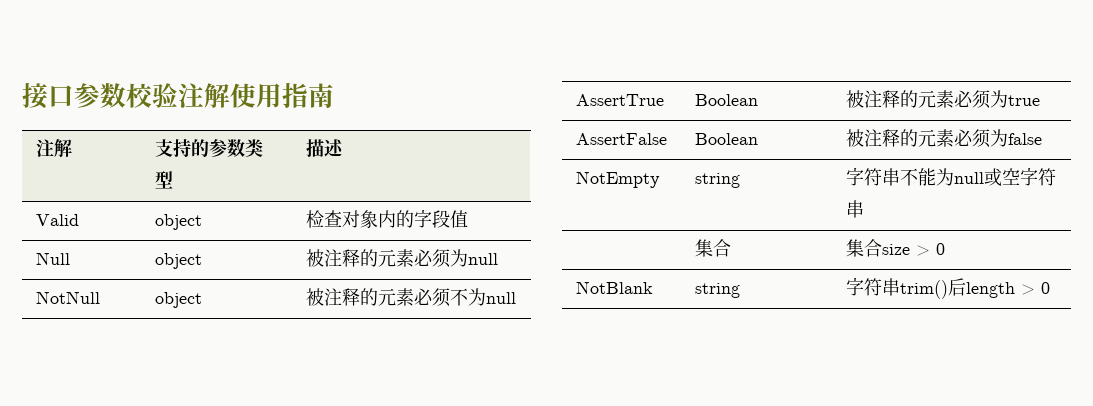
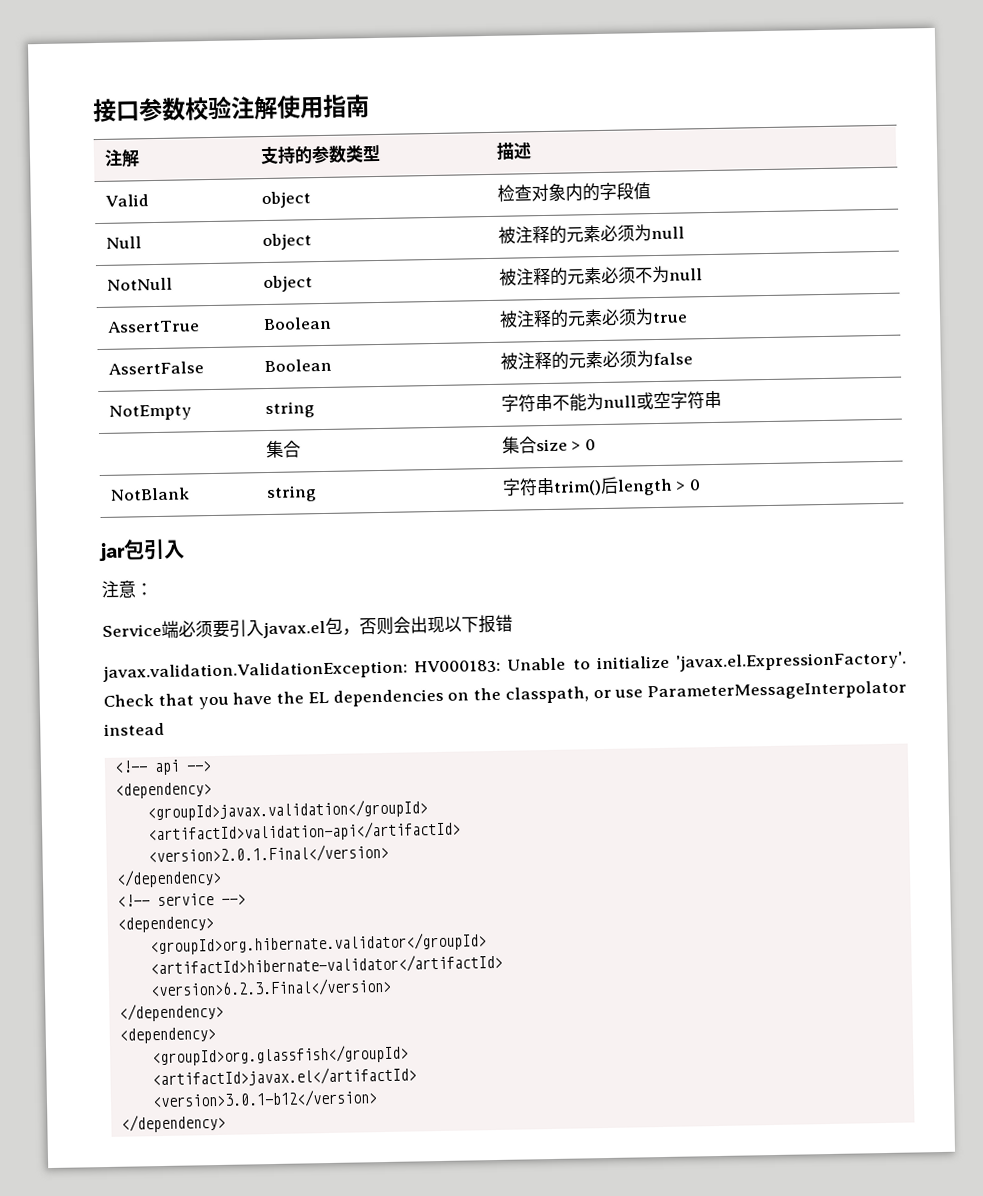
+ jar包引入
+ 注意：
+ Service端必须要引入javax.el包，否则会出现以下报错
+ javax.validation.ValidationException: HV000183: Unable to initialize 'javax.el.ExpressionFactory'. Check that you have the EL dependencies on the classpath, or use ParameterMessageInterpolator instead
+ <!-- api -->
+ <dependency>
+ <groupId>javax.validation</groupId>
+ <artifactId>validation-api</artifactId>
+ <version>2.0.1.Final</version>
+ </dependency>
+ <!-- service -->
+ <dependency>
+ <groupId>org.hibernate.validator</groupId>
+ <artifactId>hibernate-validator</artifactId>
+ <version>6.2.3.Final</version>
+ </dependency>
+ <dependency>
+ <groupId>org.glassfish</groupId>
+ <artifactId>javax.el</artifactId>
+ <version>3.0.1-b12</version>
+ </dependency>

